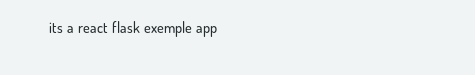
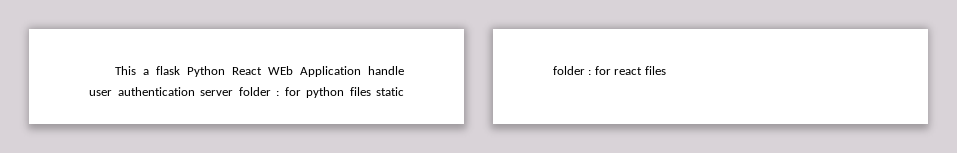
- its a react flask exemple app
+ This a flask Python React WEb Application handle user authentication server folder : for python files static folder : for react files

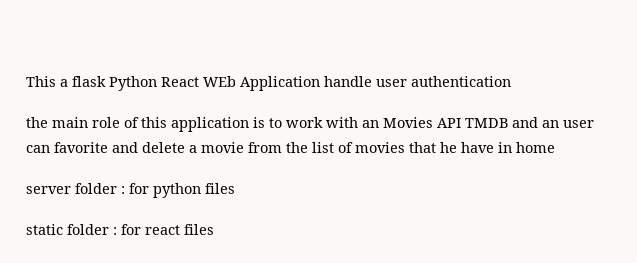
- This a flask Python React WEb Application handle user authentication server folder : for python files static folder : for react files
+ This a flask Python React WEb Application handle user authentication
+ the main role of this application is to work with an Movies API TMDB and an user can favorite and delete a movie from the list of movies that he have in home
+ server folder : for python files
+ static folder : for react files

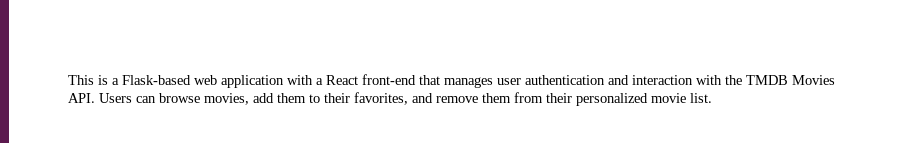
- This a flask Python React WEb Application handle user authentication
- the main role of this application is to work with an Movies API TMDB and an user can favorite and delete a movie from the list of movies that he have in home
- server folder : for python files
- static folder : for react files
+ This is a Flask-based web application with a React front-end that manages user authentication and interaction with the TMDB Movies API. Users can browse movies, add them to their favorites, and remove them from their personalized movie list.

